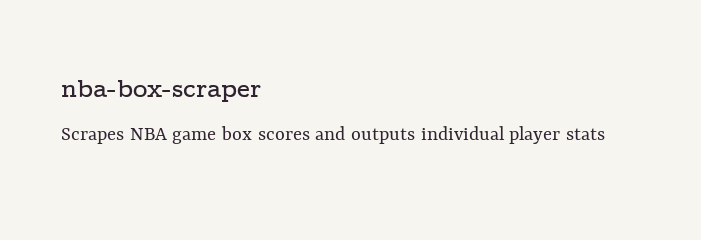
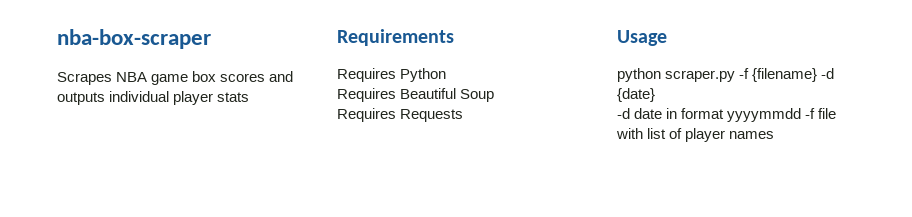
+ Requirements
+ Requires Python
+ Requires Beautiful Soup
+ Requires Requests
+ Usage
+ python scraper.py -f {filename} -d {date}
+ -d date in format yyyymmdd -f file with list of player names

